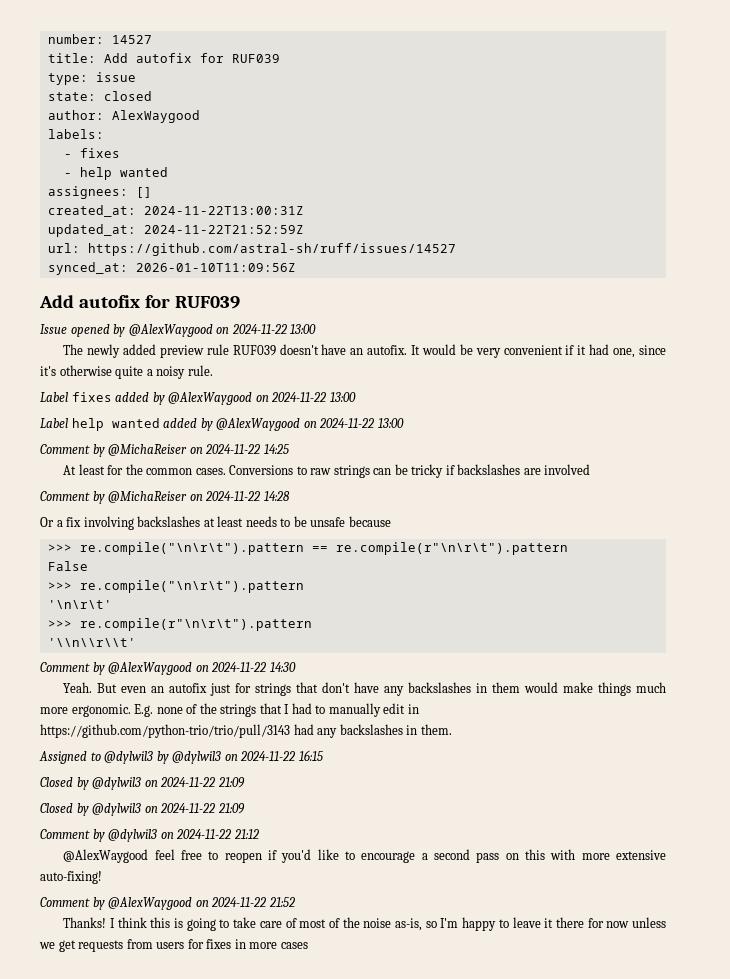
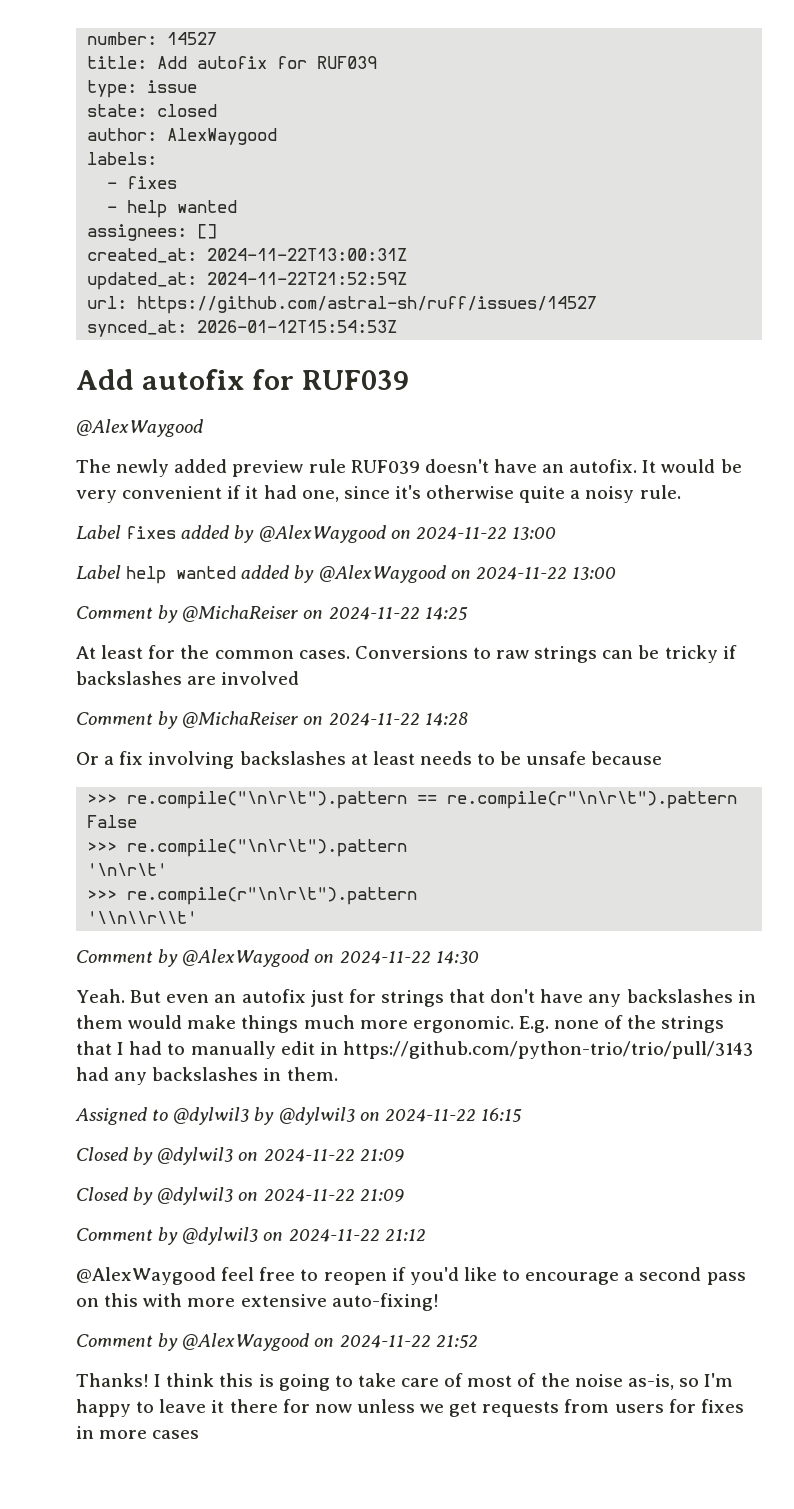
- synced_at: 2026-01-10T11:09:56Z
+ synced_at: 2026-01-12T15:54:53Z
  Add autofix for RUF039
- Issue opened by @AlexWaygood on 2024-11-22 13:00
+ @AlexWaygood

